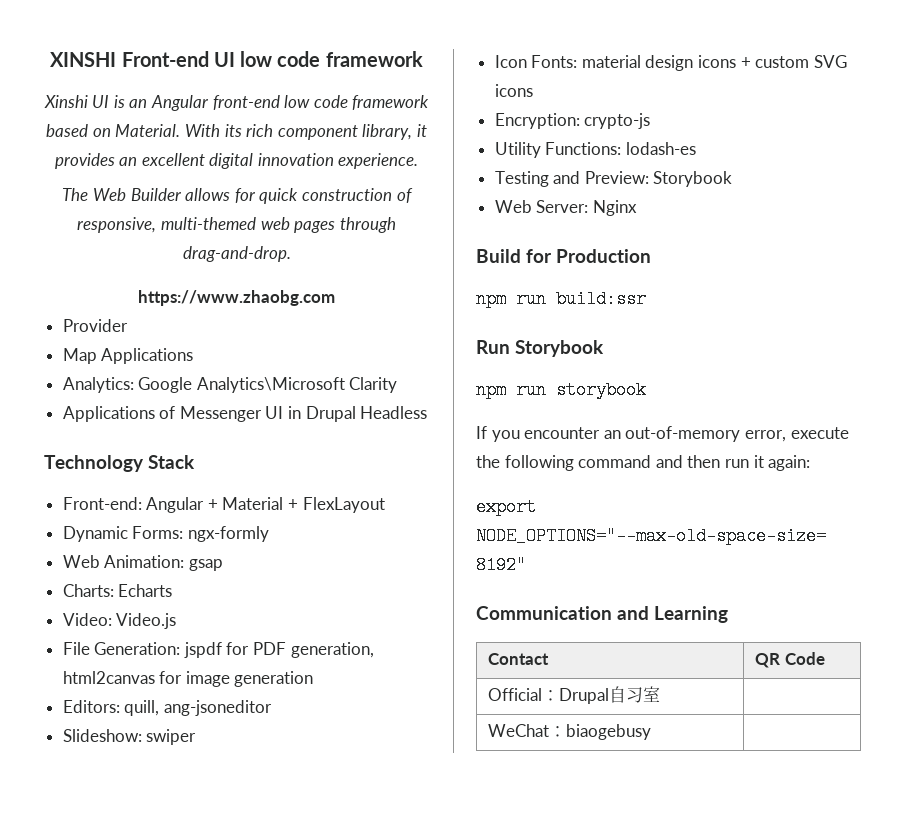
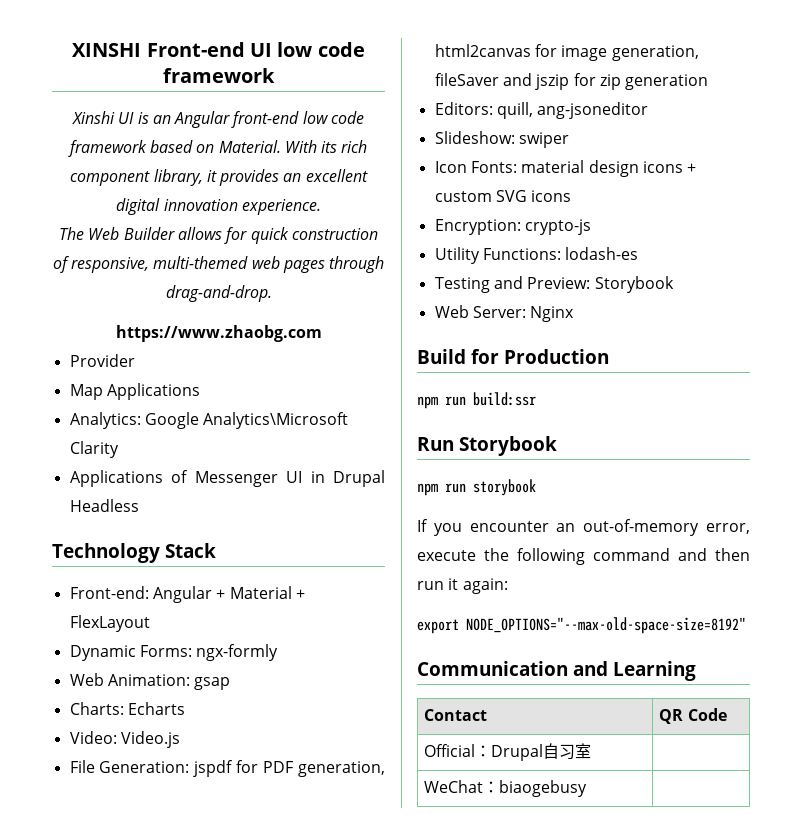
- File Generation: jspdf for PDF generation, html2canvas for image generation
+ File Generation: jspdf for PDF generation, html2canvas for image generation, fileSaver and jszip for zip generation

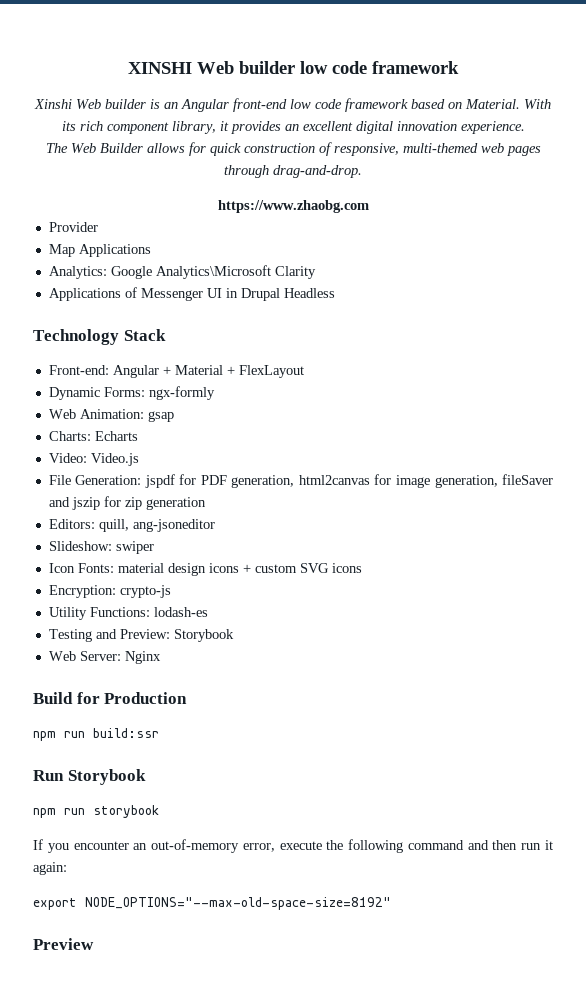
- XINSHI Front-end UI low code framework
+ XINSHI Web builder low code framework
- Xinshi UI is an Angular front-end low code framework based on Material.
+ Xinshi Web builder is an Angular front-end low code framework based on Material.
- Communication and Learning
- Contact | QR Code
- Official：Drupal自习室 |
- WeChat：biaogebusy |
+ Preview

